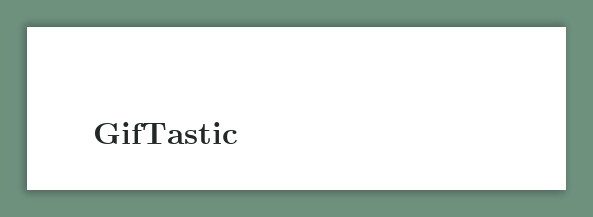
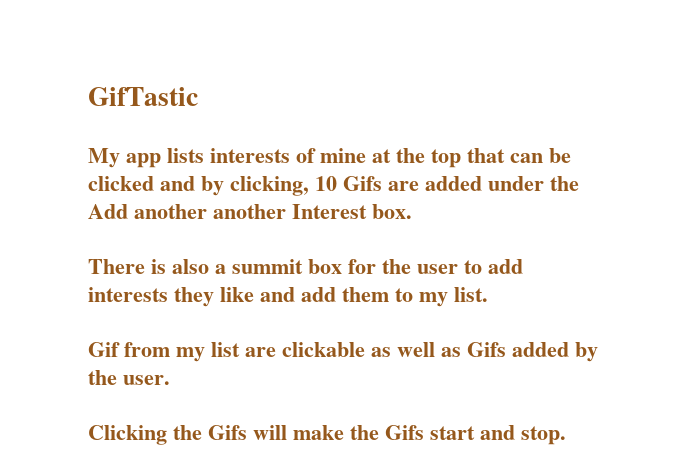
+ My app lists interests of mine at the top that can be clicked and by clicking, 10 Gifs are added under the Add another another Interest box.
+ There is also a summit box for the user to add interests they like and add them to my list.
+ Gif from my list are clickable as well as Gifs added by the user.
+ Clicking the Gifs will make the Gifs start and stop.

